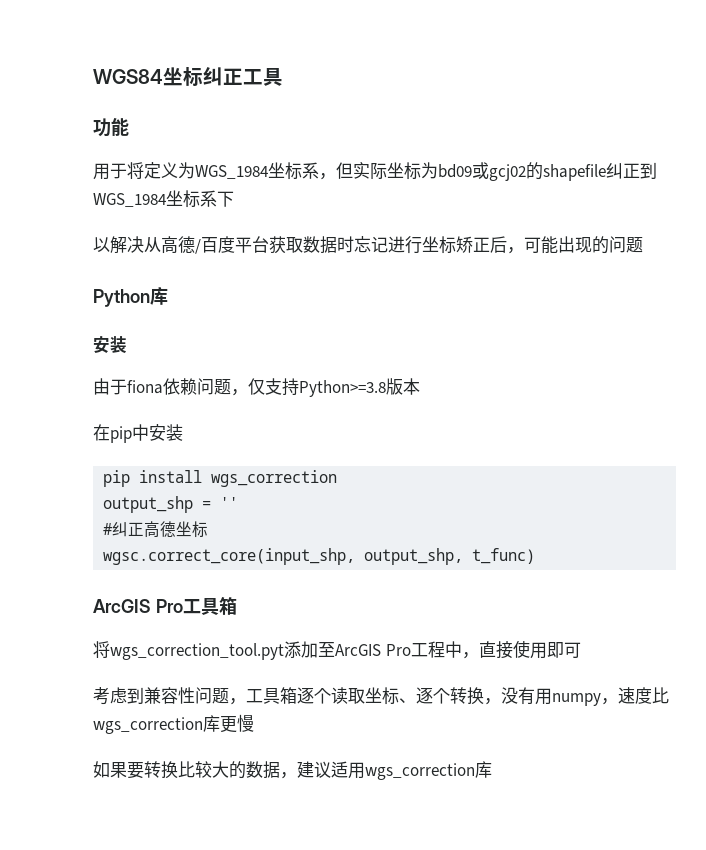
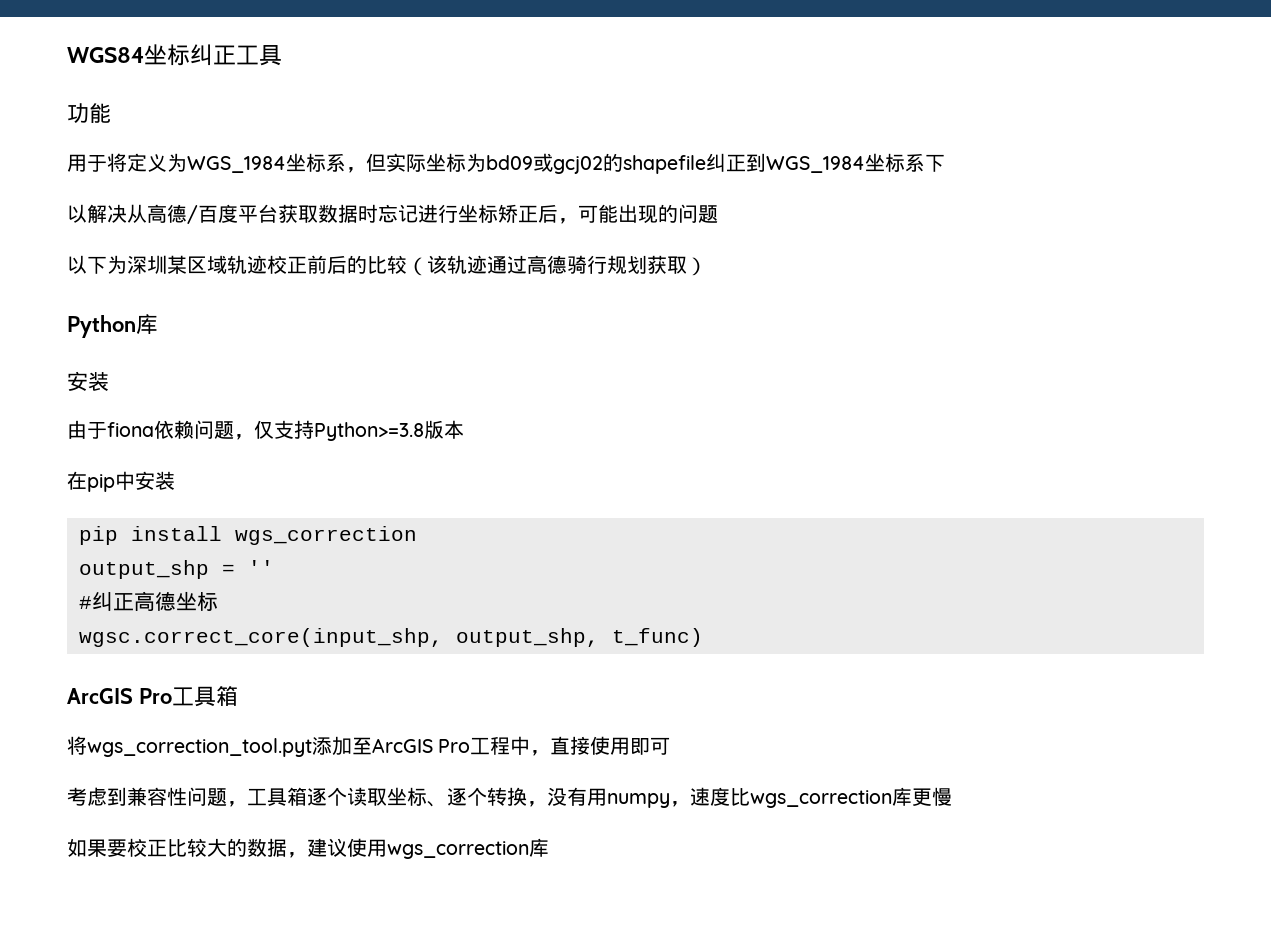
+ 以下为深圳某区域轨迹校正前后的比较（该轨迹通过高德骑行规划获取）
- 如果要转换比较大的数据，建议适用wgs_correction库
+ 如果要校正比较大的数据，建议使用wgs_correction库

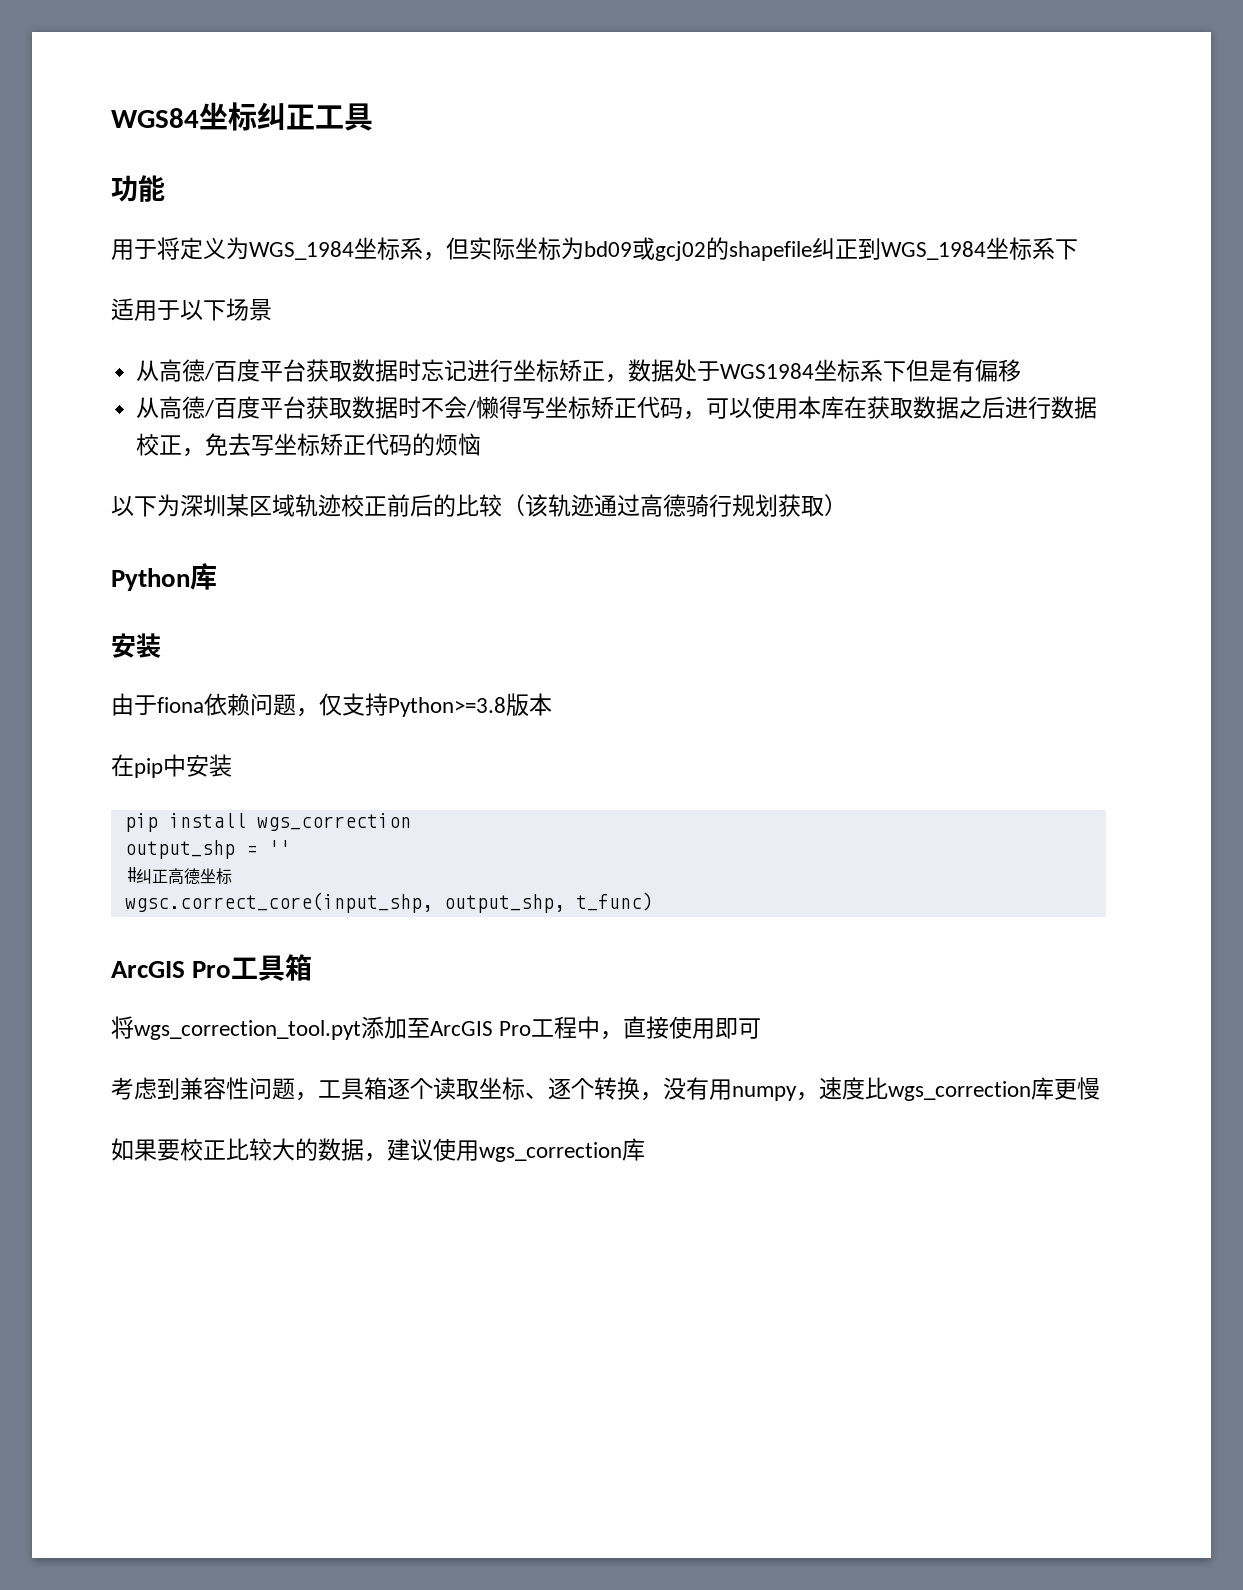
- 以解决从高德/百度平台获取数据时忘记进行坐标矫正后，可能出现的问题
+ 适用于以下场景
+ 从高德/百度平台获取数据时忘记进行坐标矫正，数据处于WGS1984坐标系下但是有偏移
+ 从高德/百度平台获取数据时不会/懒得写坐标矫正代码，可以使用本库在获取数据之后进行数据校正，免去写坐标矫正代码的烦恼

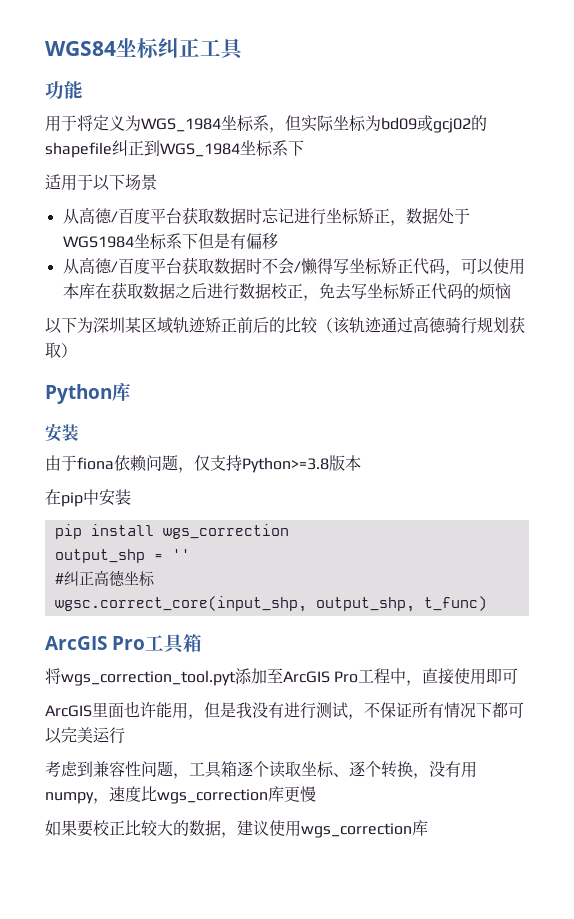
- 以下为深圳某区域轨迹校正前后的比较（该轨迹通过高德骑行规划获取）
+ 以下为深圳某区域轨迹矫正前后的比较（该轨迹通过高德骑行规划获取）
+ ArcGIS里面也许能用，但是我没有进行测试，不保证所有情况下都可以完美运行

